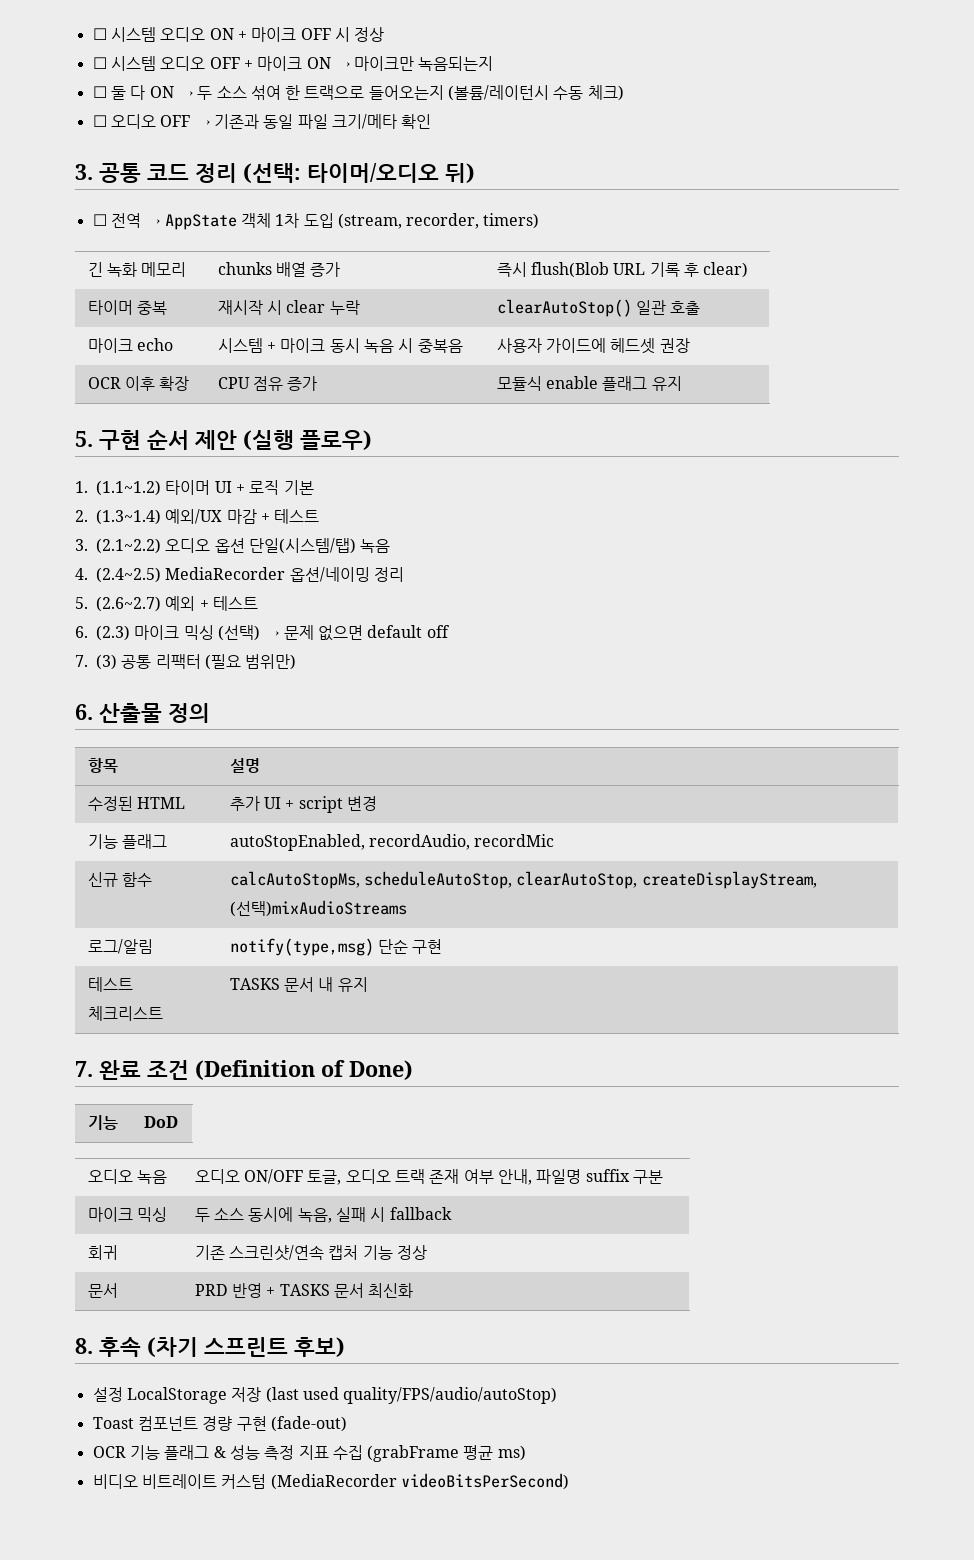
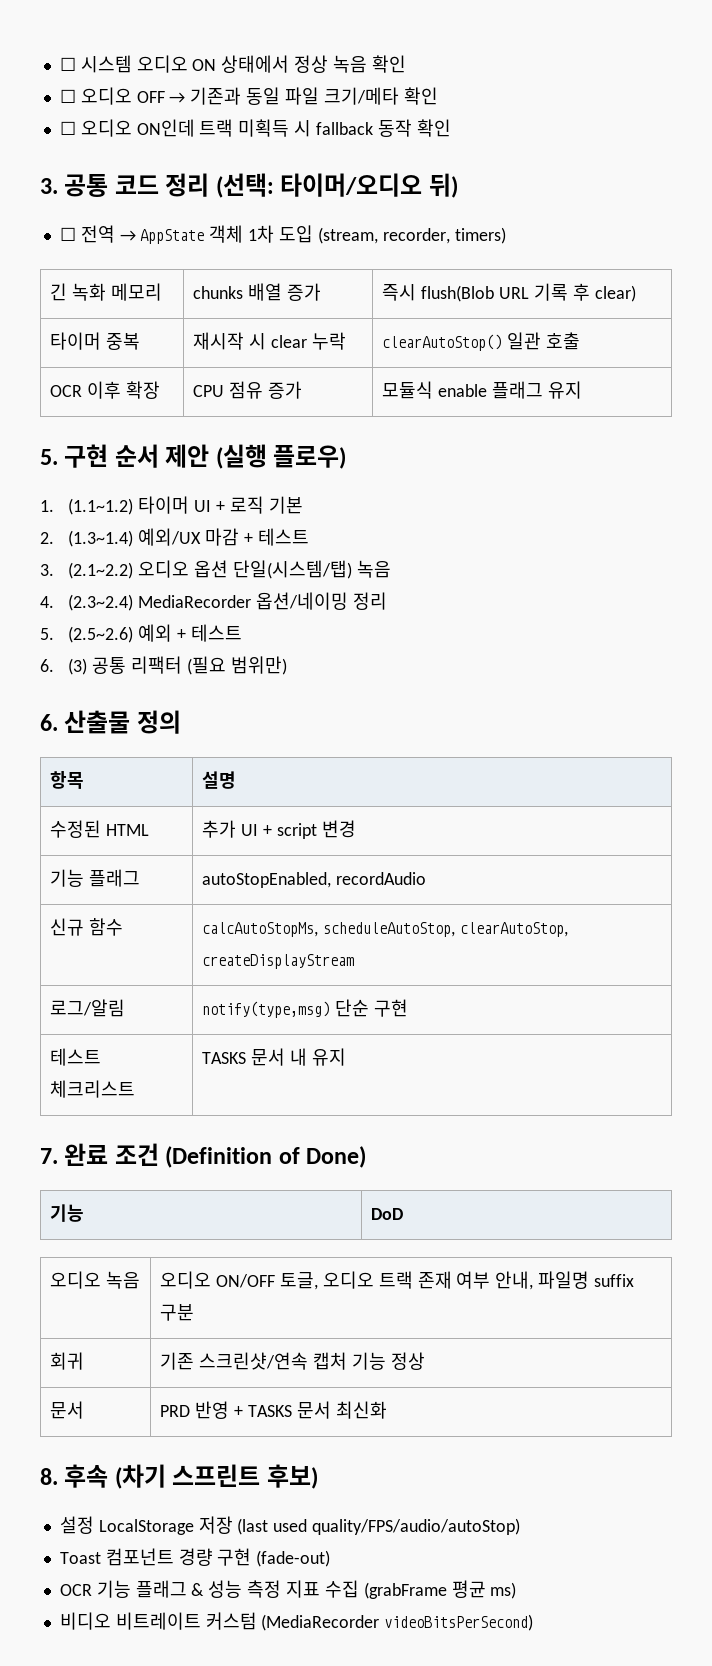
- ☐ 시스템 오디오 ON + 마이크 OFF 시 정상
- ☐ 시스템 오디오 OFF + 마이크 ON → 마이크만 녹음되는지
- ☐ 둘 다 ON → 두 소스 섞여 한 트랙으로 들어오는지 (볼륨/레이턴시 수동 체크)
+ ☐ 시스템 오디오 ON 상태에서 정상 녹음 확인
+ ☐ 오디오 ON인데 트랙 미획득 시 fallback 동작 확인
- 마이크 echo | 시스템 + 마이크 동시 녹음 시 중복음 | 사용자 가이드에 헤드셋 권장
- 4. (2.4~2.5) MediaRecorder 옵션/네이밍 정리
+ 4. (2.3~2.4) MediaRecorder 옵션/네이밍 정리
- 5. (2.6~2.7) 예외 + 테스트
+ 5. (2.5~2.6) 예외 + 테스트
- 6. (2.3) 마이크 믹싱 (선택) → 문제 없으면 default off
- 7. (3) 공통 리팩터 (필요 범위만)
+ 6. (3) 공통 리팩터 (필요 범위만)
- 기능 플래그 | autoStopEnabled, recordAudio, recordMic
+ 기능 플래그 | autoStopEnabled, recordAudio
- 신규 함수 | calcAutoStopMs, scheduleAutoStop, clearAutoStop, createDisplayStream, (선택)mixAudioStreams
+ 신규 함수 | calcAutoStopMs, scheduleAutoStop, clearAutoStop, createDisplayStream
- 마이크 믹싱 | 두 소스 동시에 녹음, 실패 시 fallback

